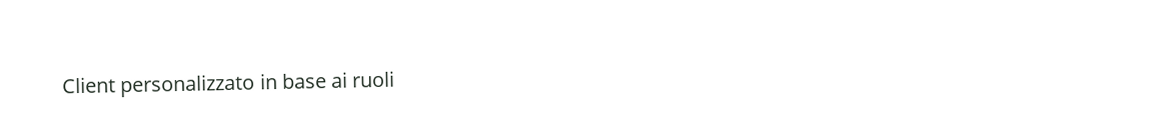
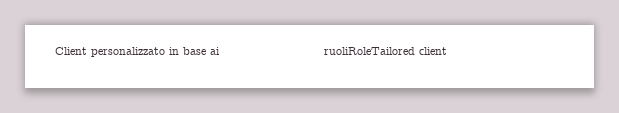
- Client personalizzato in base ai ruoli
+ Client personalizzato in base ai ruoliRoleTailored client

